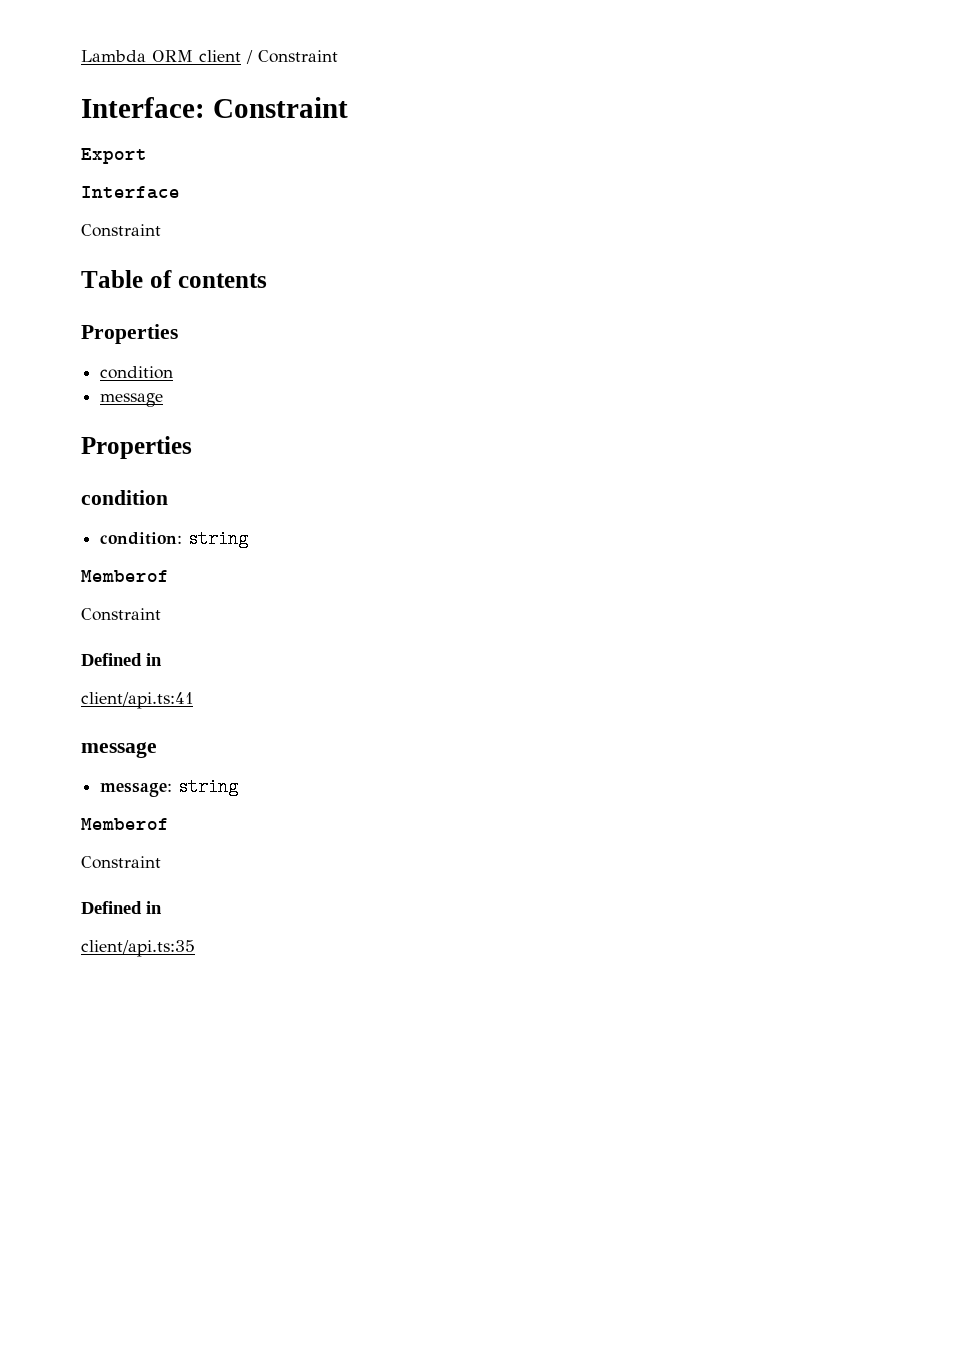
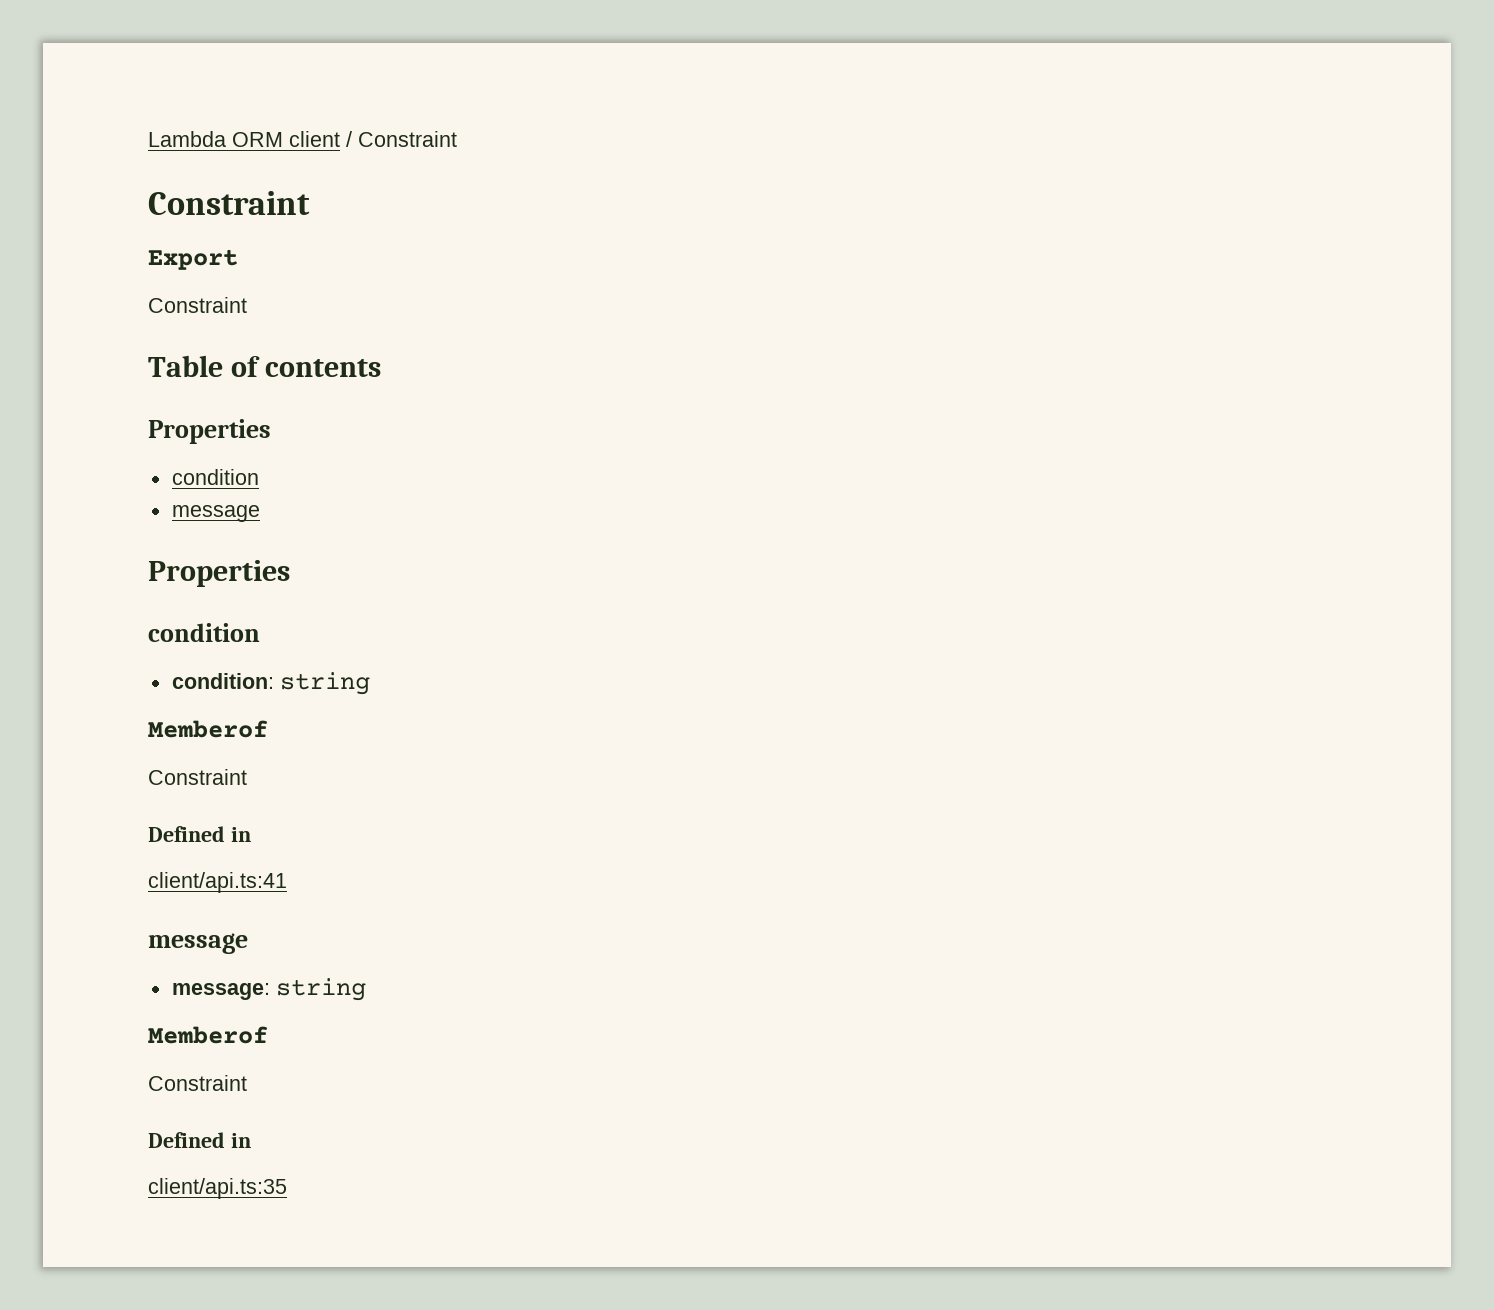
  Lambda ORM client / Constraint
- Interface: Constraint
+ Constraint
- Interface

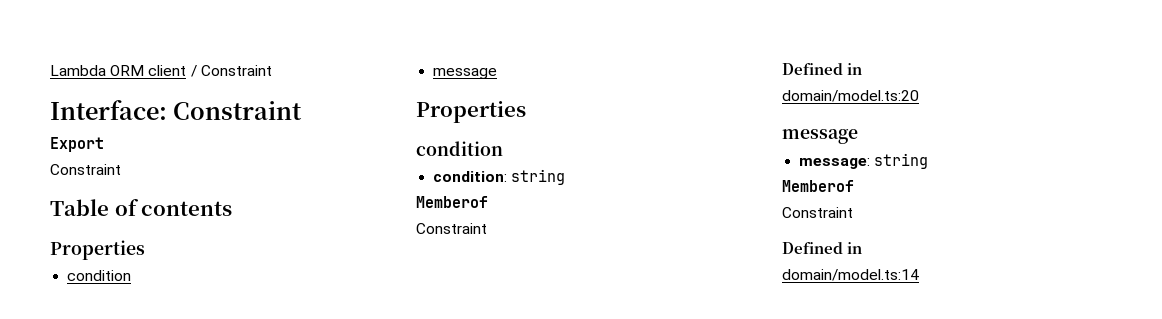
  Lambda ORM client / Constraint
- Constraint
+ Interface: Constraint
- client/api.ts:41
+ domain/model.ts:20
- client/api.ts:35
+ domain/model.ts:14

